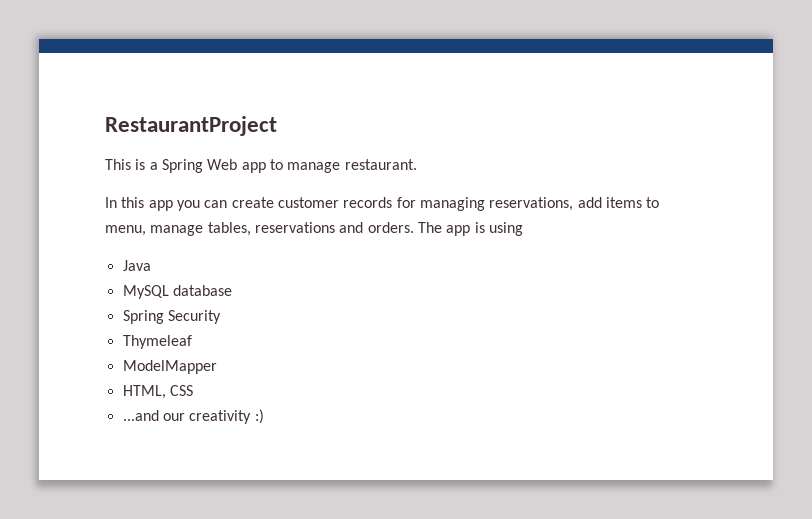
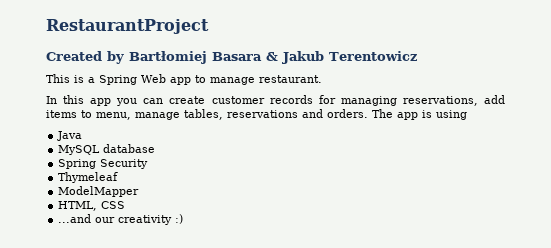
+ Created by Bartłomiej Basara & Jakub Terentowicz

